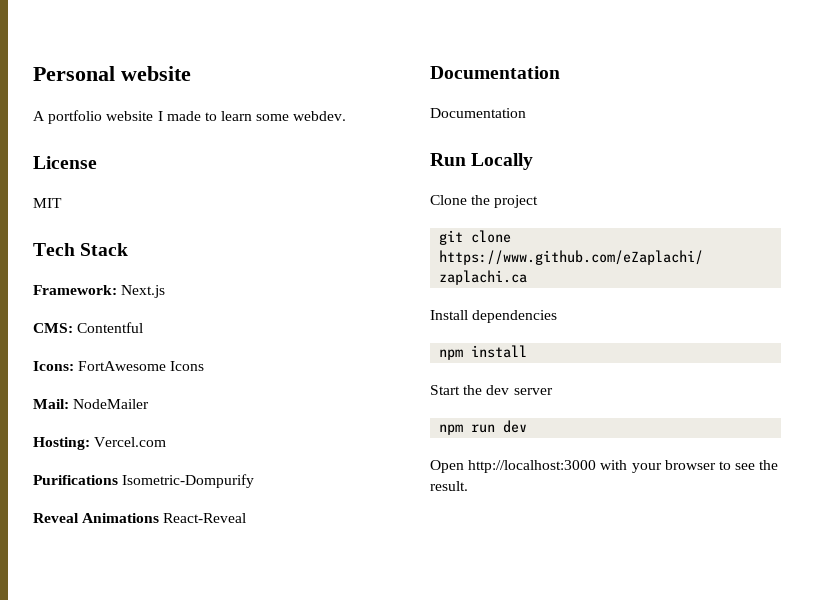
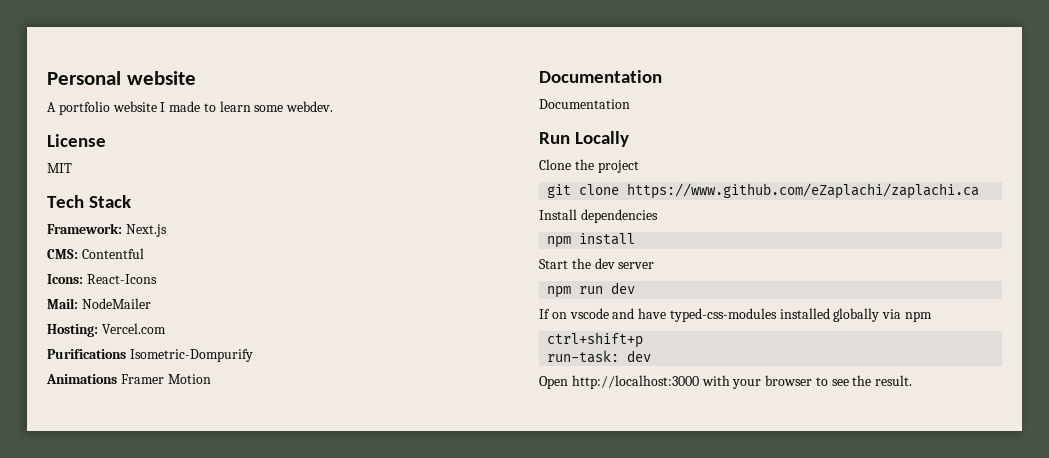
- Icons: FortAwesome Icons
+ Icons: React-Icons
- Reveal Animations React-Reveal
+ Animations Framer Motion
+ If on vscode and have typed-css-modules installed globally via npm
+ ctrl+shift+p
+ run-task: dev

